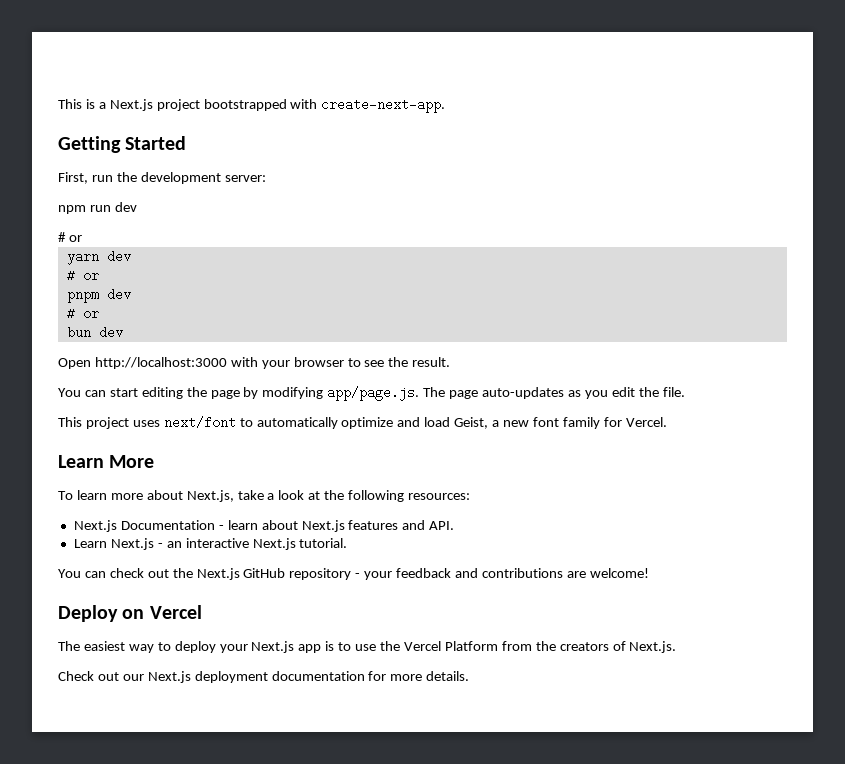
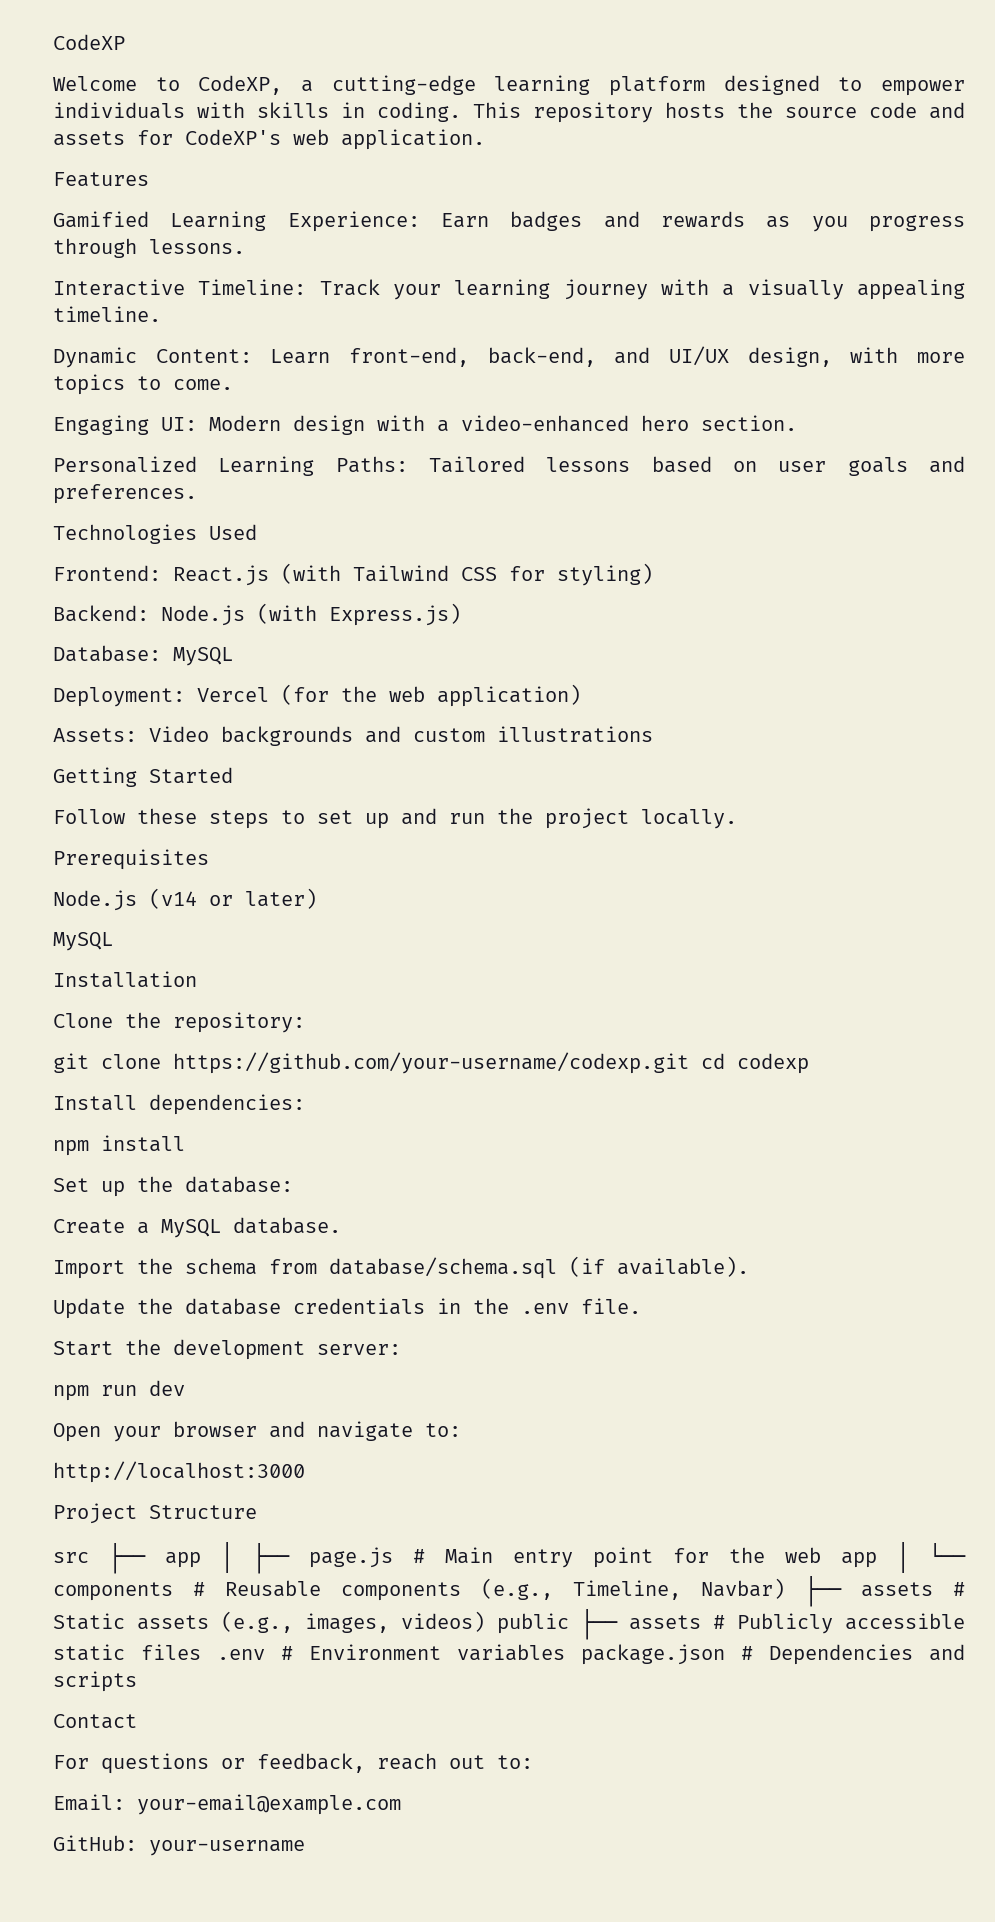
- This is a Next.js project bootstrapped with create-next-app.
+ CodeXP
+ Welcome to CodeXP, a cutting-edge learning platform designed to empower individuals with skills in coding. This repository hosts the source code and assets for CodeXP's web application.
+ Features
+ Gamified Learning Experience: Earn badges and rewards as you progress through lessons.
+ Interactive Timeline: Track your learning journey with a visually appealing timeline.
+ Dynamic Content: Learn front-end, back-end, and UI/UX design, with more topics to come.
+ Engaging UI: Modern design with a video-enhanced hero section.
+ Personalized Learning Paths: Tailored lessons based on user goals and preferences.
+ Technologies Used
+ Frontend: React.js (with Tailwind CSS for styling)
+ Backend: Node.js (with Express.js)
+ Database: MySQL
+ Deployment: Vercel (for the web application)
+ Assets: Video backgrounds and custom illustrations
  Getting Started
- First, run the development server:
+ Follow these steps to set up and run the project locally.
+ Prerequisites
+ Node.js (v14 or later)
+ MySQL
+ Installation
+ Clone the repository:
+ git clone https://github.com/your-username/codexp.git cd codexp
+ Install dependencies:
+ npm install
+ Set up the database:
+ Create a MySQL database.
+ Import the schema from database/schema.sql (if available).
+ Update the database credentials in the .env file.
+ Start the development server:
  npm run dev
- # or
- yarn dev
- # or
- pnpm dev
- # or
- bun dev
- Open http://localhost:3000 with your browser to see the result.
- You can start editing the page by modifying app/page.js. The page auto-updates as you edit the file.
- This project uses next/font to automatically optimize and load Geist, a new font family for Vercel.
- Learn More
- To learn more about Next.js, take a look at the following resources:
- Next.js Documentation - learn about Next.js features and API.
- Learn Next.js - an interactive Next.js tutorial.
- You can check out the Next.js GitHub repository - your feedback and contributions are welcome!
- Deploy on Vercel
- The easiest way to deploy your Next.js app is to use the Vercel Platform from the creators of Next.js.
- Check out our Next.js deployment documentation for more details.
+ Open your browser and navigate to:
+ http://localhost:3000
+ Project Structure
+ src ├── app │ ├── page.js # Main entry point for the web app │ └── components # Reusable components (e.g., Timeline, Navbar) ├── assets # Static assets (e.g., images, videos) public ├── assets # Publicly accessible static files .env # Environment variables package.json # Dependencies and scripts
+ Contact
+ For questions or feedback, reach out to:
+ Email: your-email@example.com
+ GitHub: your-username

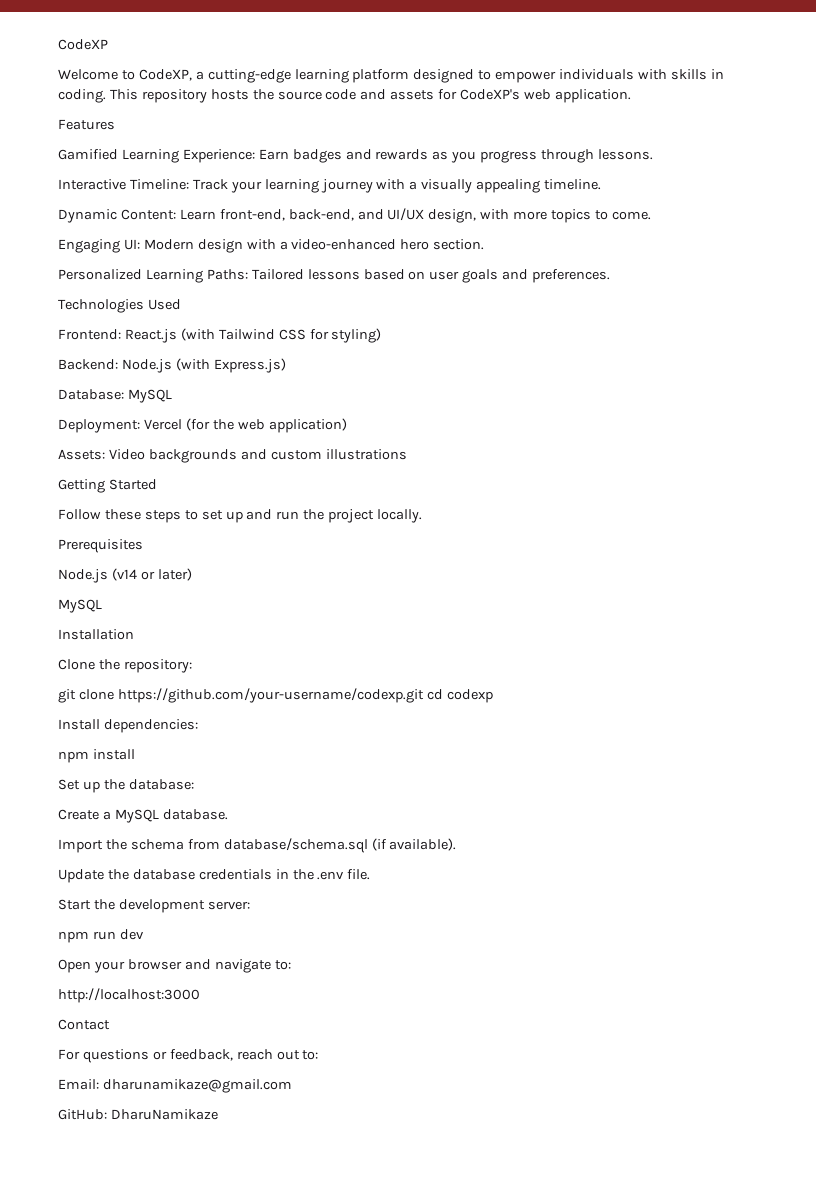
- Project Structure
- src ├── app │ ├── page.js # Main entry point for the web app │ └── components # Reusable components (e.g., Timeline, Navbar) ├── assets # Static assets (e.g., images, videos) public ├── assets # Publicly accessible static files .env # Environment variables package.json # Dependencies and scripts
- Email: your-email@example.com
+ Email: dharunamikaze@gmail.com
- GitHub: your-username
+ GitHub: DharuNamikaze

